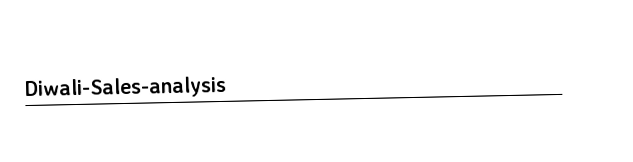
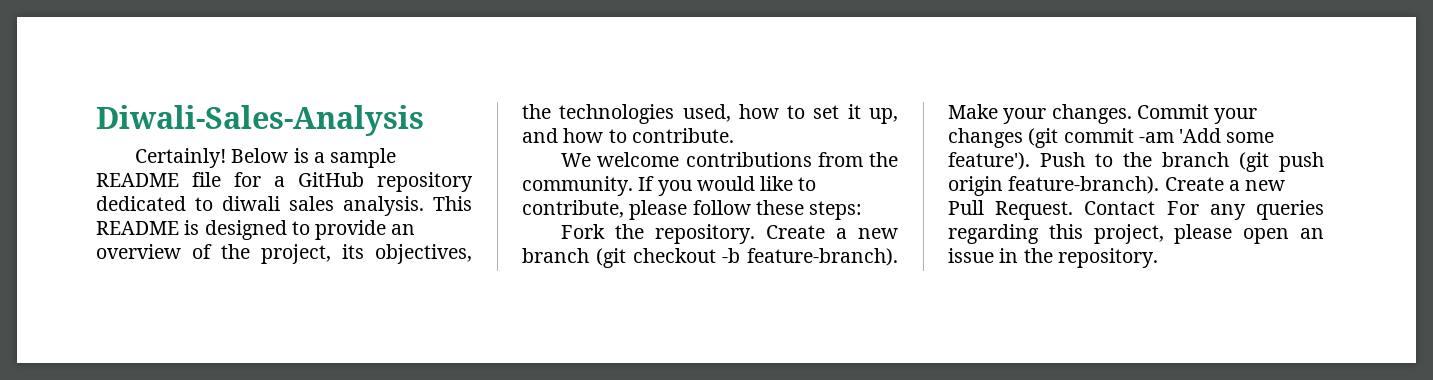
- Diwali-Sales-analysis
+ Diwali-Sales-Analysis
+ Certainly! Below is a sample README file for a GitHub repository dedicated to diwali sales analysis. This README is designed to provide an overview of the project, its objectives, the technologies used, how to set it up, and how to contribute.
+ We welcome contributions from the community. If you would like to contribute, please follow these steps:
+ Fork the repository. Create a new branch (git checkout -b feature-branch). Make your changes. Commit your changes (git commit -am 'Add some feature'). Push to the branch (git push origin feature-branch). Create a new Pull Request. Contact For any queries regarding this project, please open an issue in the repository.

